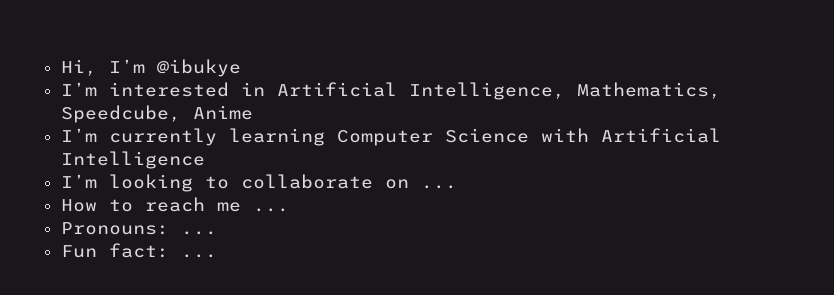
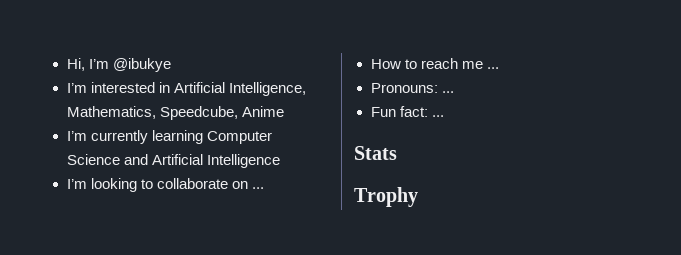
- I’m currently learning Computer Science with Artificial Intelligence
+ I’m currently learning Computer Science and Artificial Intelligence
+ Stats
+ Trophy

